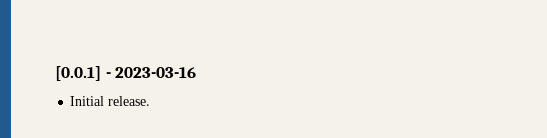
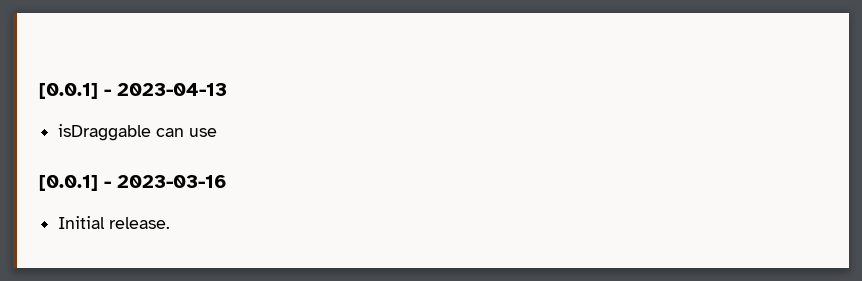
+ [0.0.1] - 2023-04-13
+ isDraggable can use

